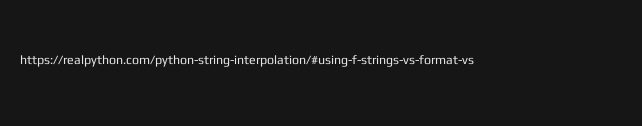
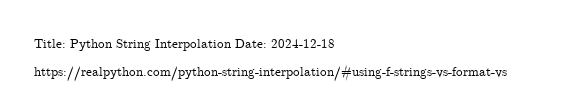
+ Title: Python String Interpolation Date: 2024-12-18

